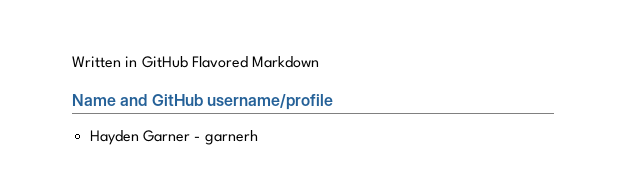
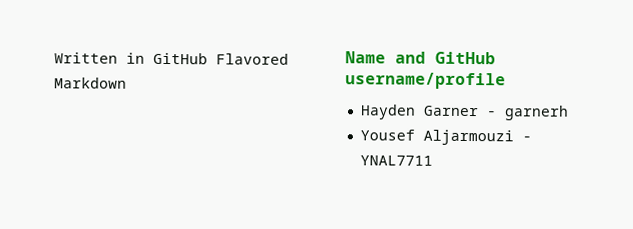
+ Yousef Aljarmouzi - YNAL7711

